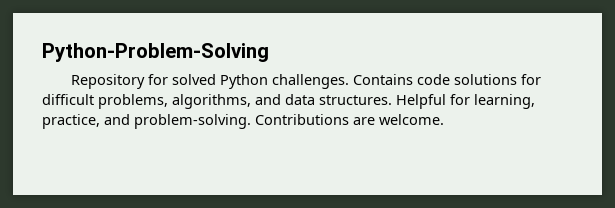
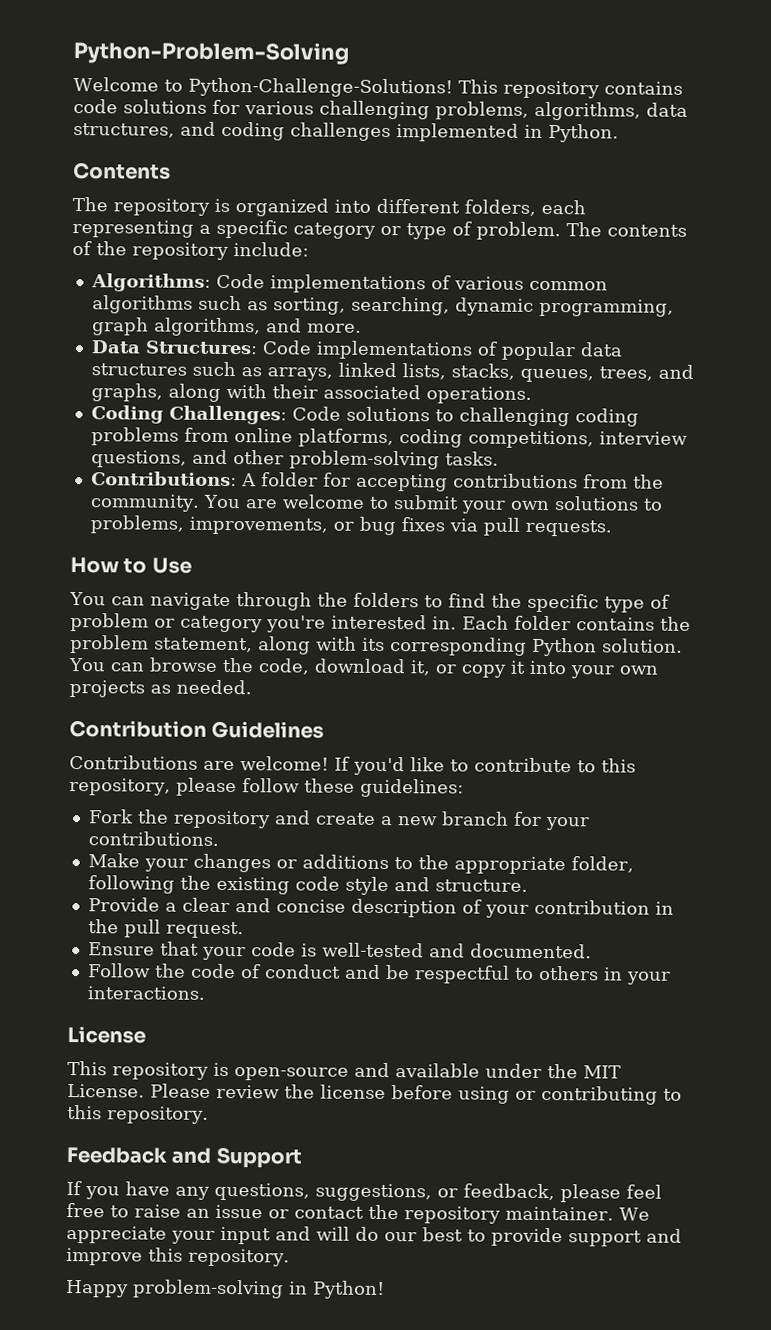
- Repository for solved Python challenges. Contains code solutions for difficult problems, algorithms, and data structures. Helpful for learning, practice, and problem-solving. Contributions are welcome.
+ Welcome to Python-Challenge-Solutions! This repository contains code solutions for various challenging problems, algorithms, data structures, and coding challenges implemented in Python.
+ Contents
+ The repository is organized into different folders, each representing a specific category or type of problem. The contents of the repository include:
+ Algorithms: Code implementations of various common algorithms such as sorting, searching, dynamic programming, graph algorithms, and more.
+ Data Structures: Code implementations of popular data structures such as arrays, linked lists, stacks, queues, trees, and graphs, along with their associated operations.
+ Coding Challenges: Code solutions to challenging coding problems from online platforms, coding competitions, interview questions, and other problem-solving tasks.
+ Contributions: A folder for accepting contributions from the community. You are welcome to submit your own solutions to problems, improvements, or bug fixes via pull requests.
+ How to Use
+ You can navigate through the folders to find the specific type of problem or category you're interested in. Each folder contains the problem statement, along with its corresponding Python solution. You can browse the code, download it, or copy it into your own projects as needed.
+ Contribution Guidelines
+ Contributions are welcome! If you'd like to contribute to this repository, please follow these guidelines:
+ Fork the repository and create a new branch for your contributions.
+ Make your changes or additions to the appropriate folder, following the existing code style and structure.
+ Provide a clear and concise description of your contribution in the pull request.
+ Ensure that your code is well-tested and documented.
+ Follow the code of conduct and be respectful to others in your interactions.
+ License
+ This repository is open-source and available under the MIT License. Please review the license before using or contributing to this repository.
+ Feedback and Support
+ If you have any questions, suggestions, or feedback, please feel free to raise an issue or contact the repository maintainer. We appreciate your input and will do our best to provide support and improve this repository.
+ Happy problem-solving in Python!

